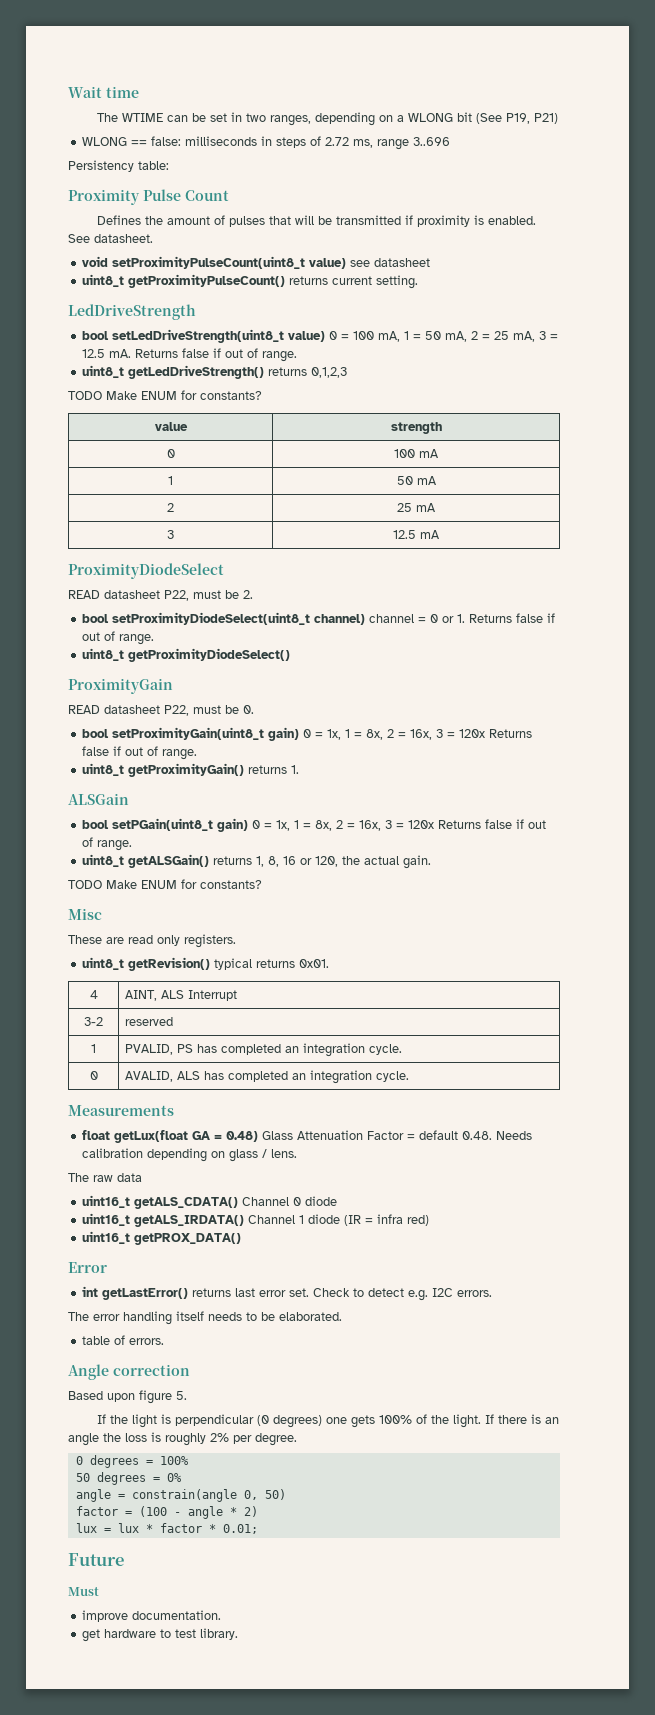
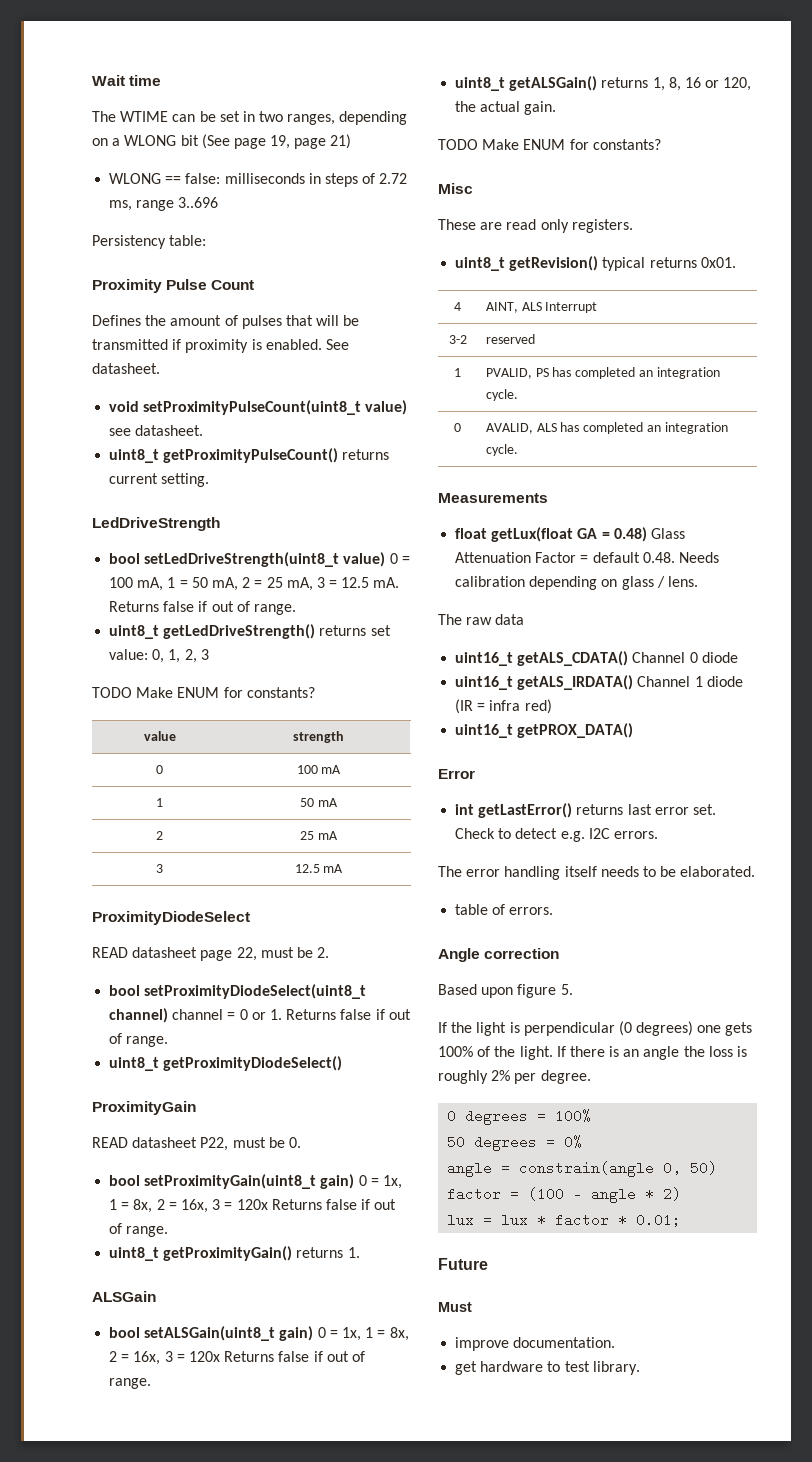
- The WTIME can be set in two ranges, depending on a WLONG bit (See P19, P21)
+ The WTIME can be set in two ranges, depending on a WLONG bit (See page 19, page 21)
- void setProximityPulseCount(uint8_t value) see datasheet
+ void setProximityPulseCount(uint8_t value) see datasheet.
- uint8_t getLedDriveStrength() returns 0,1,2,3
+ uint8_t getLedDriveStrength() returns set value: 0, 1, 2, 3
- READ datasheet P22, must be 2.
+ READ datasheet page 22, must be 2.
- bool setPGain(uint8_t gain) 0 = 1x, 1 = 8x, 2 = 16x, 3 = 120x Returns false if out of range.
+ bool setALSGain(uint8_t gain) 0 = 1x, 1 = 8x, 2 = 16x, 3 = 120x Returns false if out of range.

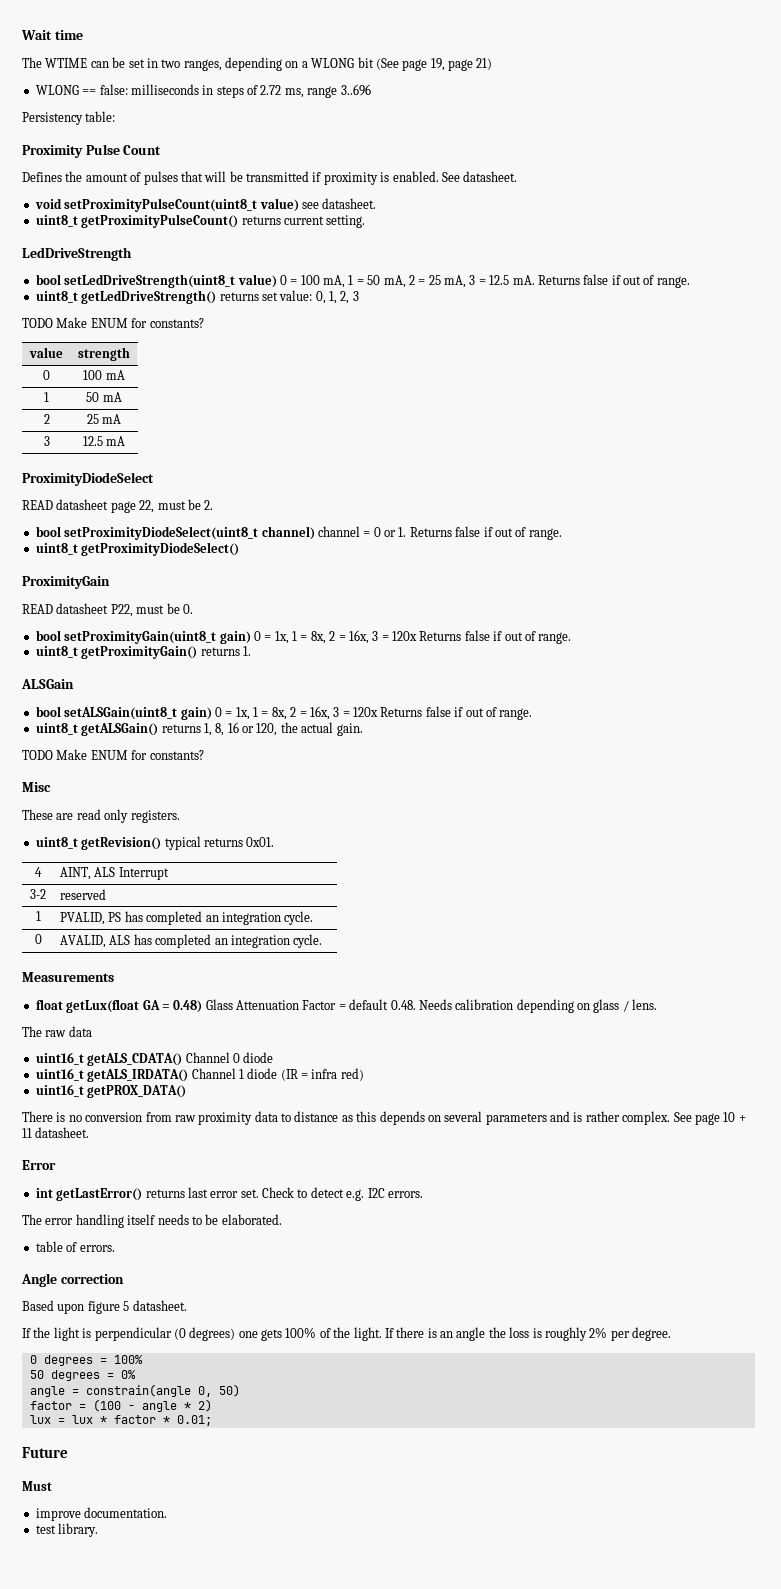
+ There is no conversion from raw proximity data to distance as this depends on several parameters and is rather complex. See page 10 + 11 datasheet.
- Based upon figure 5.
+ Based upon figure 5 datasheet.
- get hardware to test library.
+ test library.

